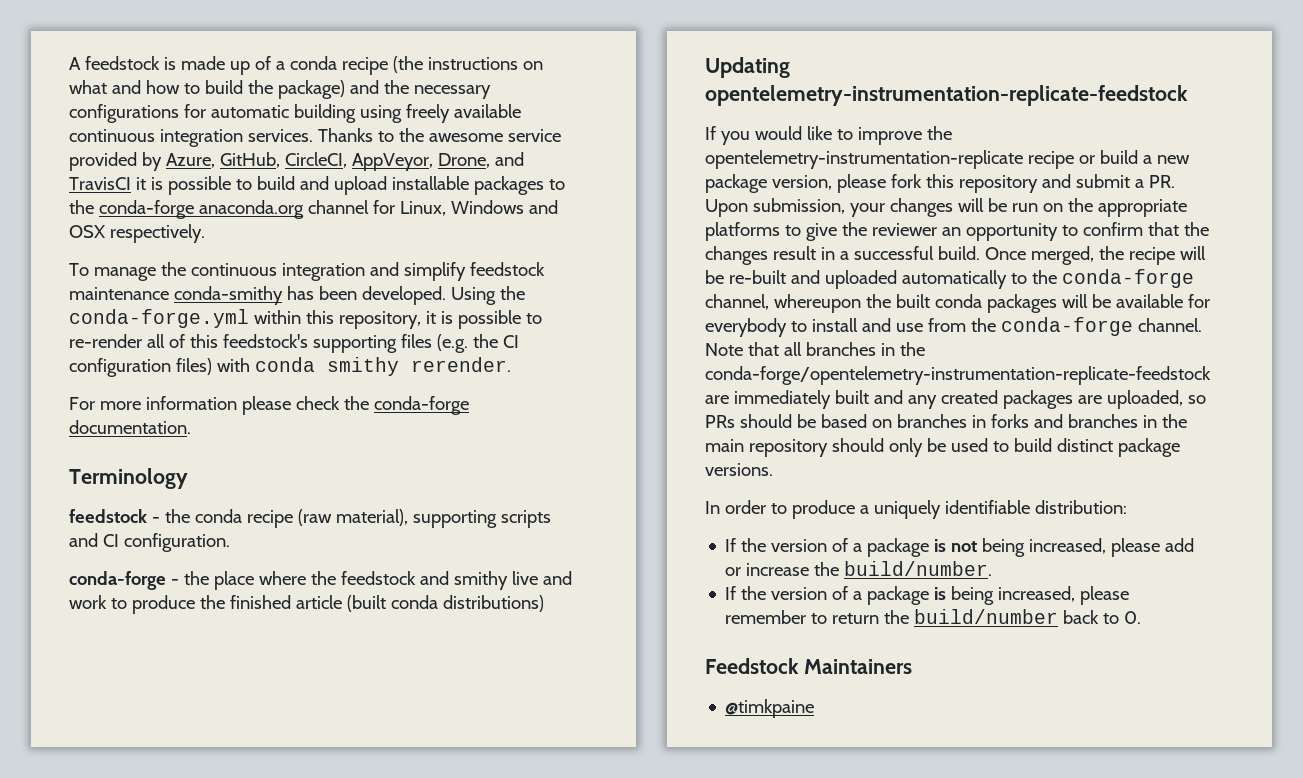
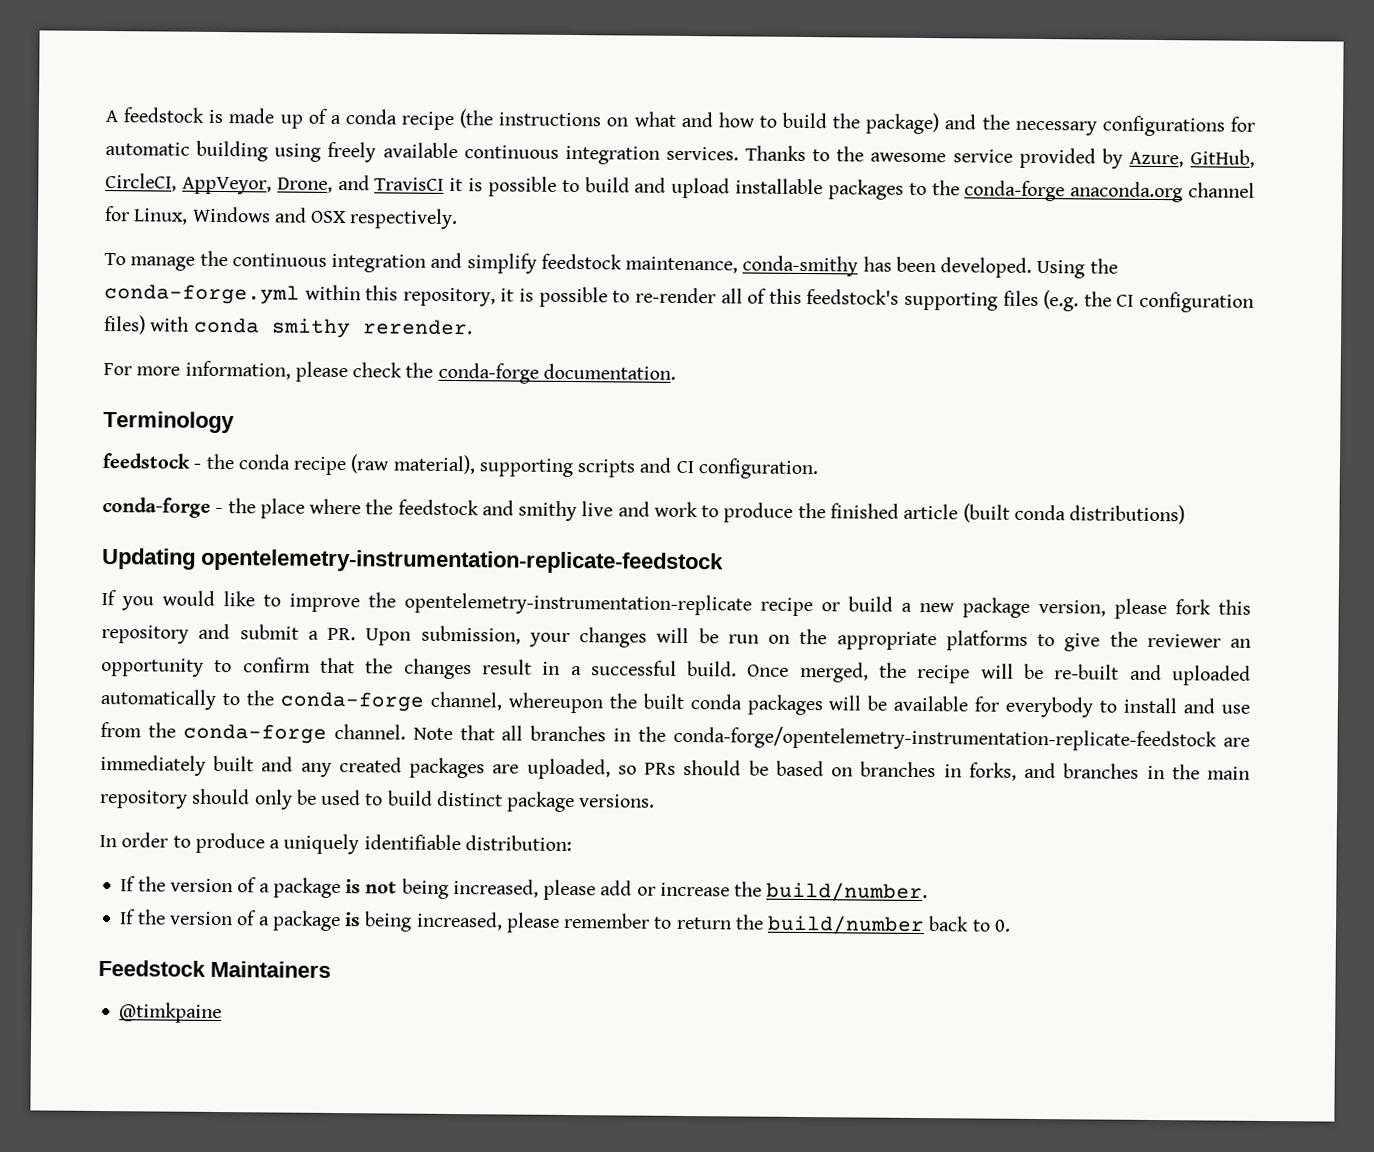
- To manage the continuous integration and simplify feedstock maintenance conda-smithy has been developed.
+ To manage the continuous integration and simplify feedstock maintenance, conda-smithy has been developed.
- For more information please check the conda-forge documentation.
+ For more information, please check the conda-forge documentation.
- Note that all branches in the conda-forge/opentelemetry-instrumentation-replicate-feedstock are immediately built and any created packages are uploaded, so PRs should be based on branches in forks and branches in the main repository should only be used to build distinct package versions.
+ Note that all branches in the conda-forge/opentelemetry-instrumentation-replicate-feedstock are immediately built and any created packages are uploaded, so PRs should be based on branches in forks, and branches in the main repository should only be used to build distinct package versions.

